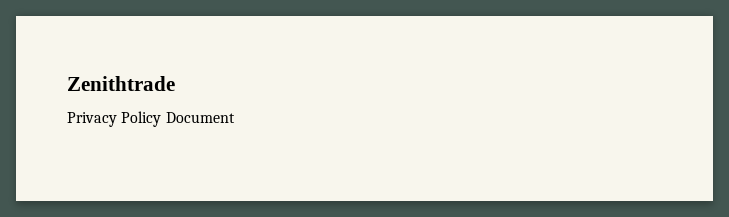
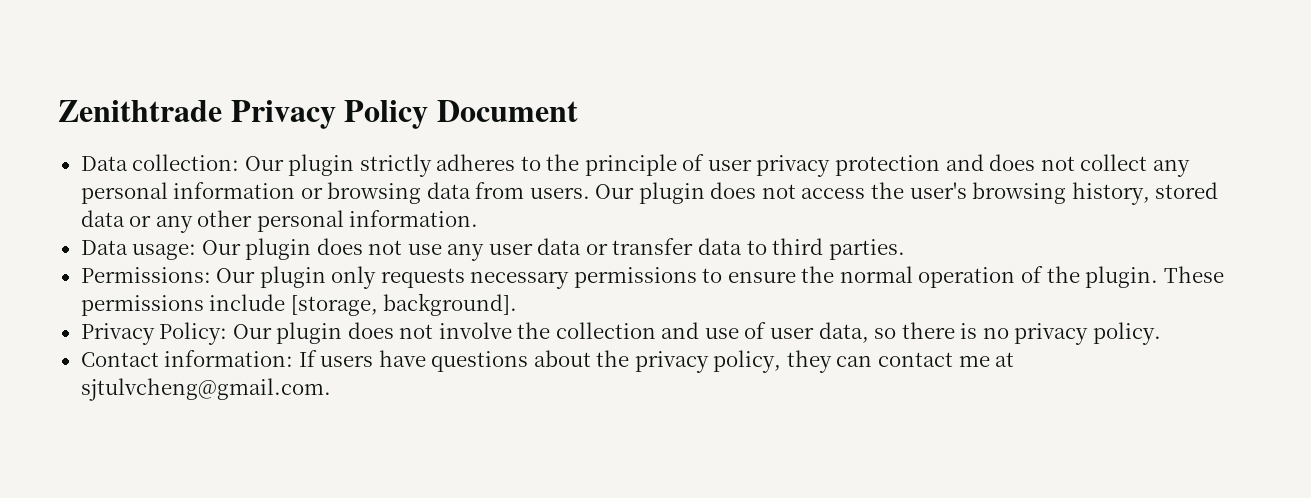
- Zenithtrade
- Privacy Policy Document
+ Zenithtrade Privacy Policy Document
+ Data collection: Our plugin strictly adheres to the principle of user privacy protection and does not collect any personal information or browsing data from users. Our plugin does not access the user's browsing history, stored data or any other personal information.
+ Data usage: Our plugin does not use any user data or transfer data to third parties.
+ Permissions: Our plugin only requests necessary permissions to ensure the normal operation of the plugin. These permissions include [storage, background].
+ Privacy Policy: Our plugin does not involve the collection and use of user data, so there is no privacy policy.
+ Contact information: If users have questions about the privacy policy, they can contact me at sjtulvcheng@gmail.com.

